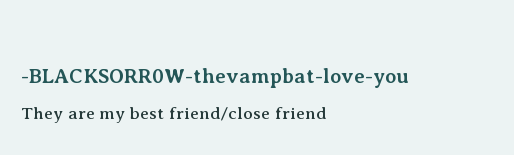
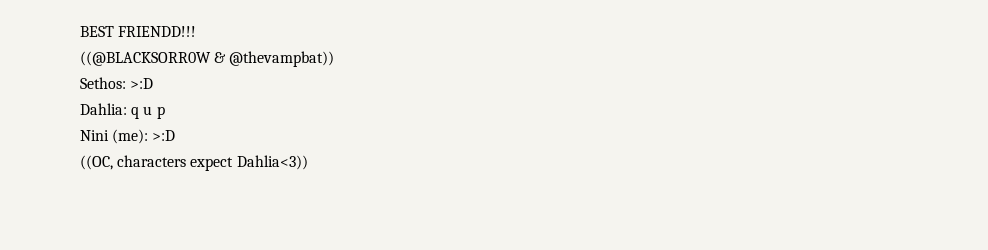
- -BLACKSORR0W-thevampbat-love-you
- They are my best friend/close friend
+ BEST FRIENDD!!!
+ ((@BLACKSORR0W & @thevampbat))
+ Sethos: >:D
+ Dahlia: q u p
+ Nini (me): >:D
+ ((OC, characters expect Dahlia<3))

